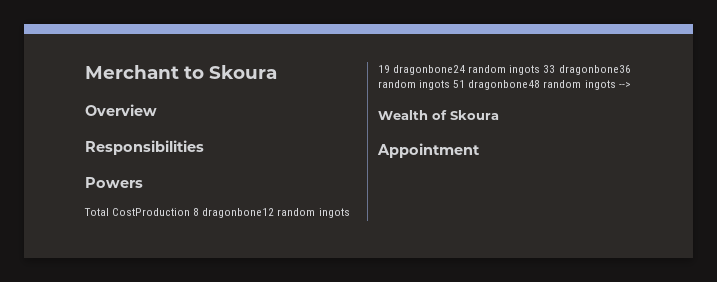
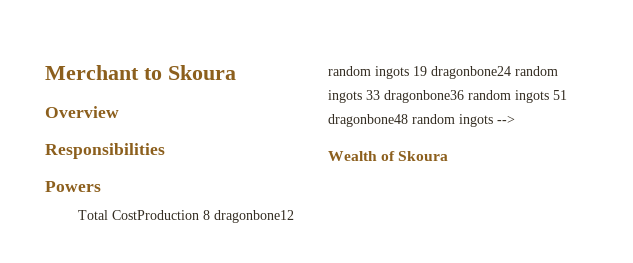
- Appointment

